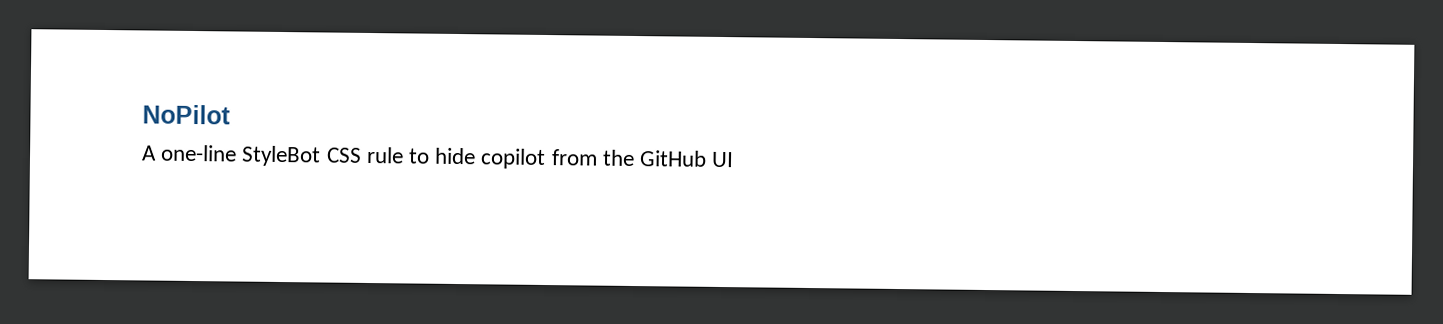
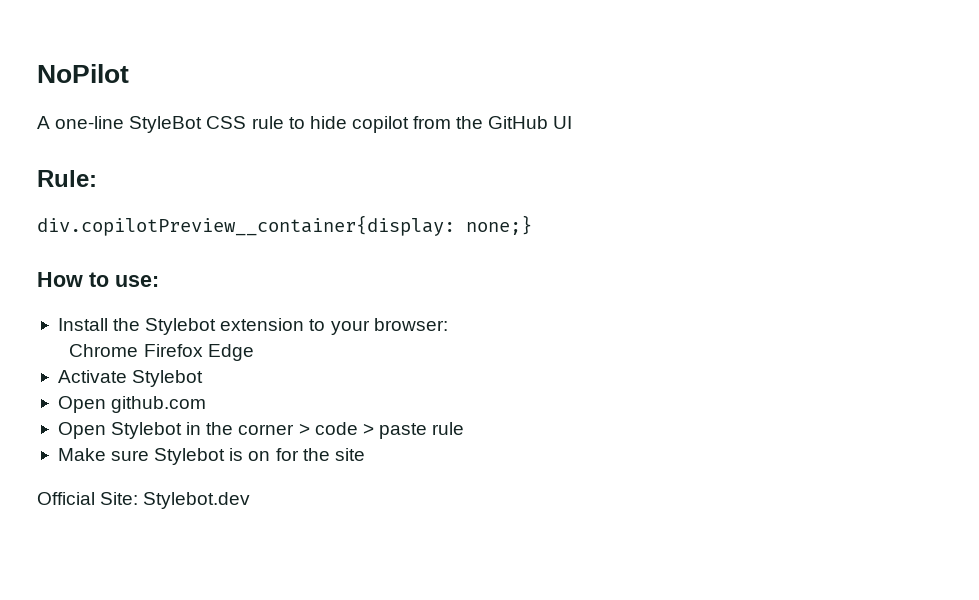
+ Rule:
+ div.copilotPreview__container{display: none;}
+ How to use:
+ Install the Stylebot extension to your browser:
+ Chrome Firefox Edge
+ Activate Stylebot
+ Open github.com
+ Open Stylebot in the corner > code > paste rule
+ Make sure Stylebot is on for the site
+ Official Site: Stylebot.dev

